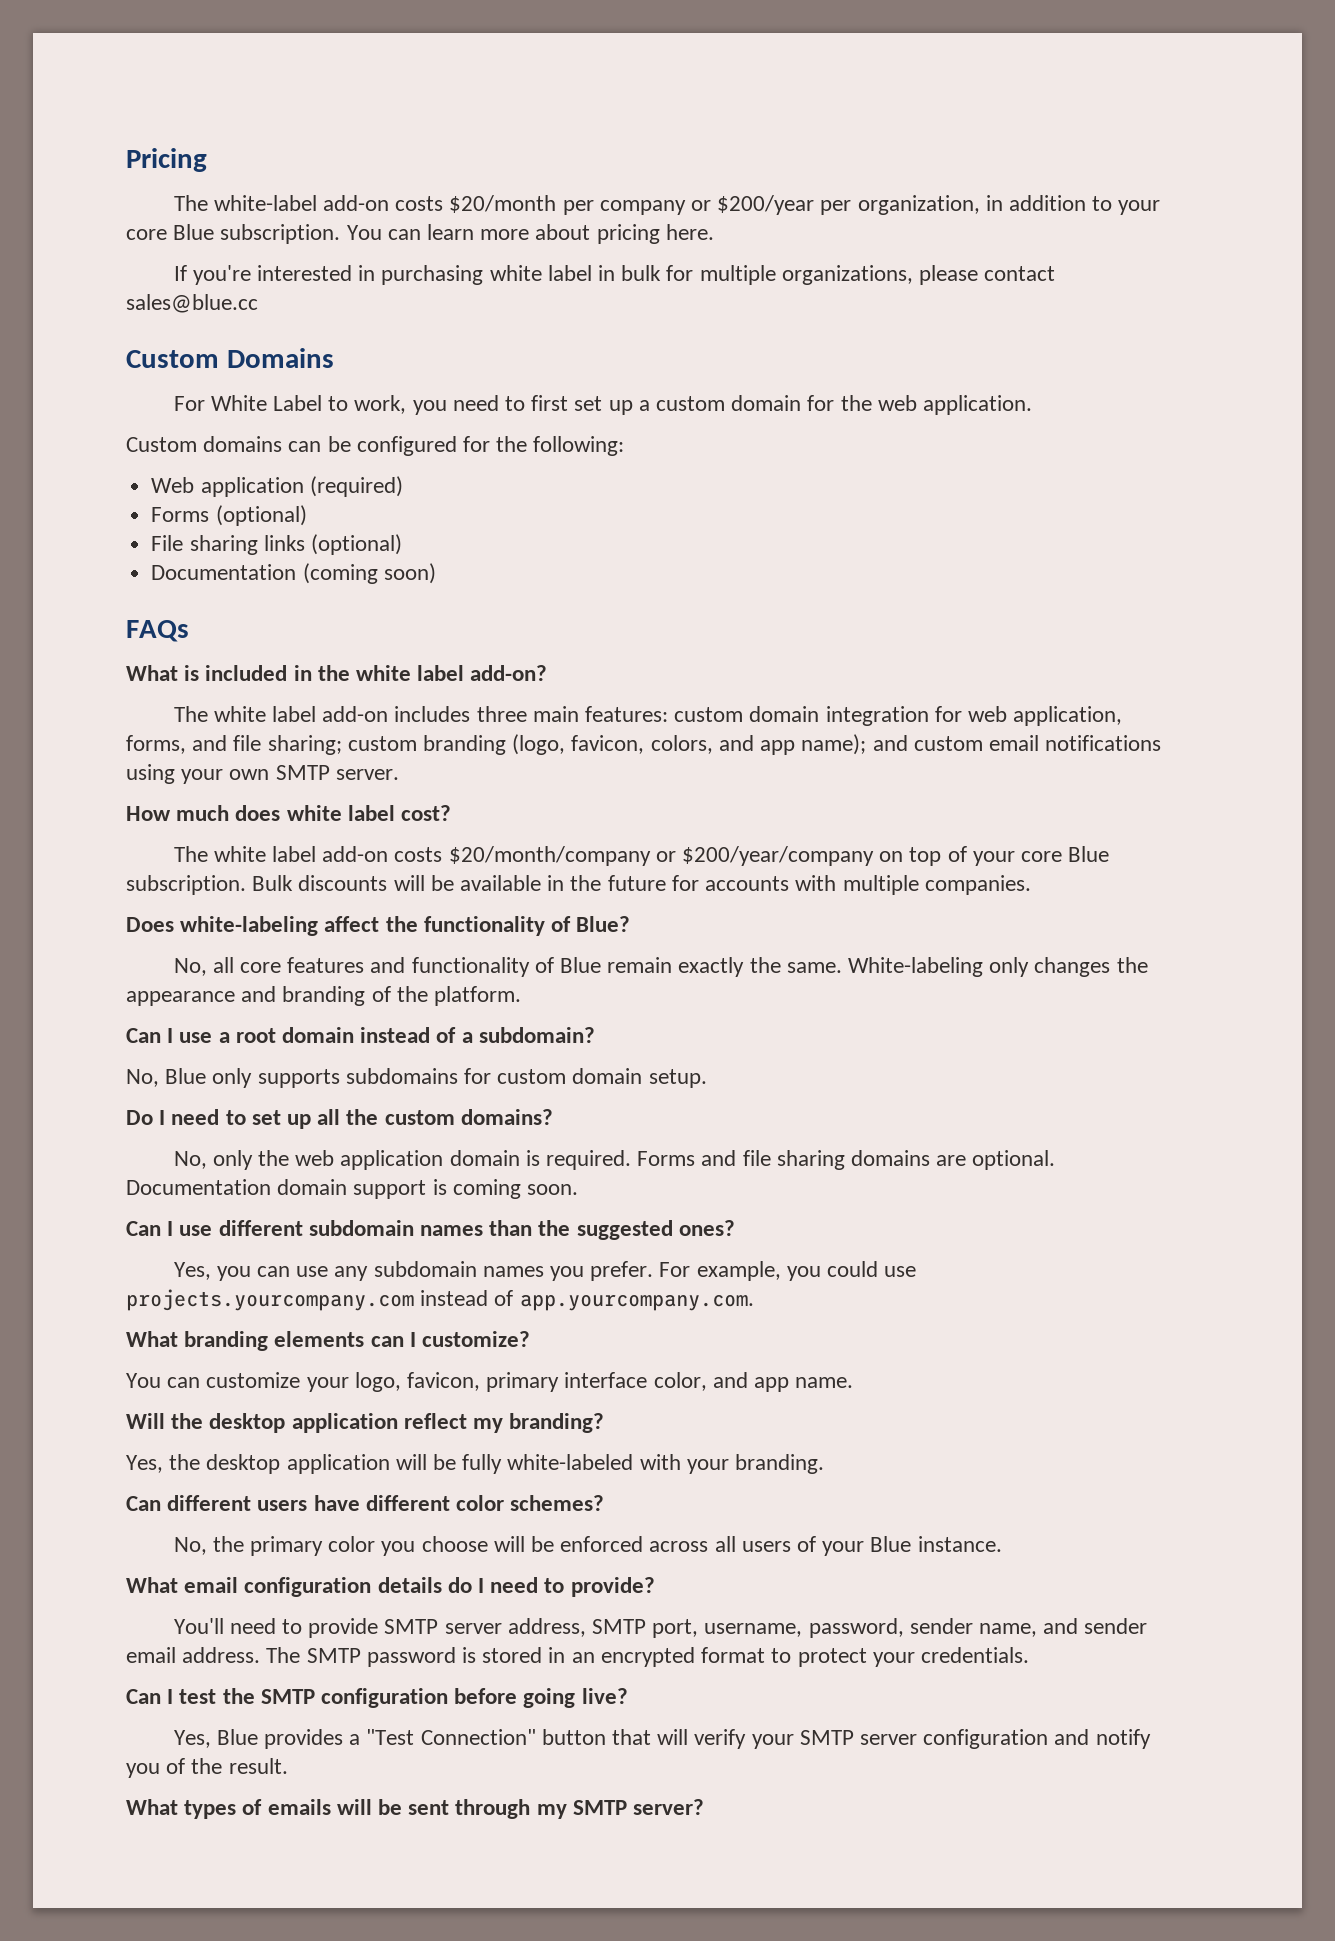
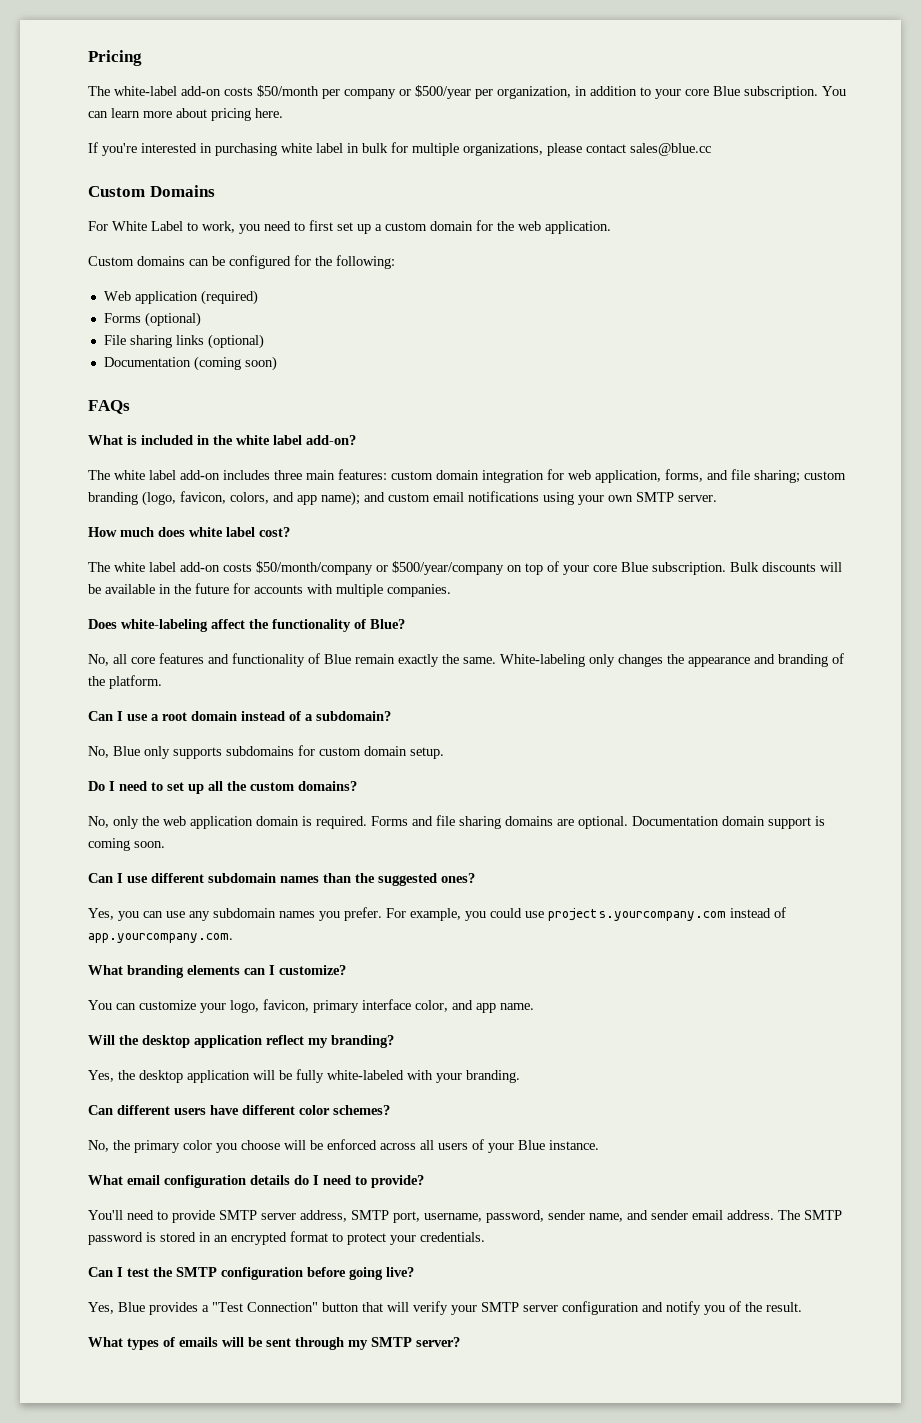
- The white-label add-on costs $20/month per company or $200/year per organization, in addition to your core Blue subscription.
+ The white-label add-on costs $50/month per company or $500/year per organization, in addition to your core Blue subscription.
- The white label add-on costs $20/month/company or $200/year/company on top of your core Blue subscription.
+ The white label add-on costs $50/month/company or $500/year/company on top of your core Blue subscription.

